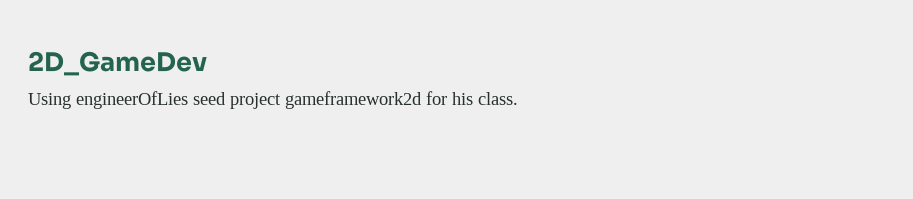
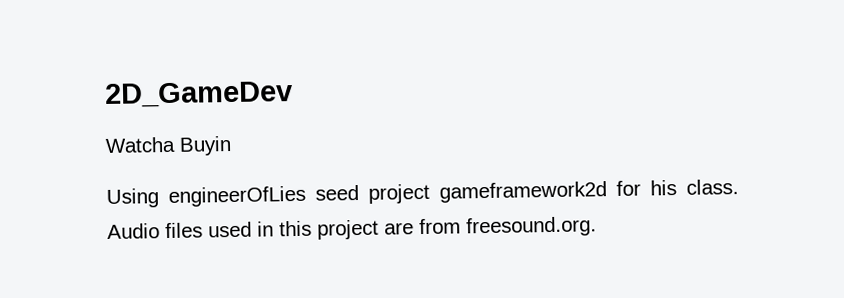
+ Watcha Buyin
+ Audio files used in this project are from freesound.org.

